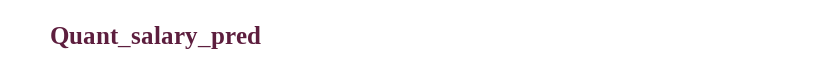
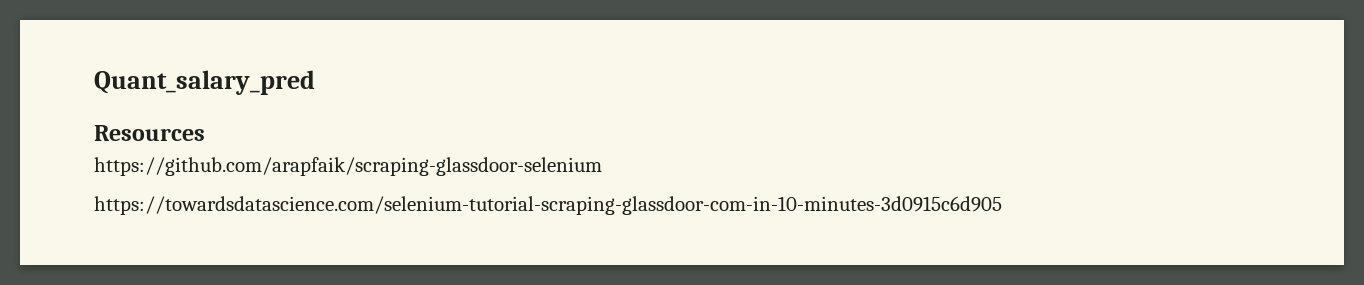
+ Resources
+ https://github.com/arapfaik/scraping-glassdoor-selenium
+ https://towardsdatascience.com/selenium-tutorial-scraping-glassdoor-com-in-10-minutes-3d0915c6d905

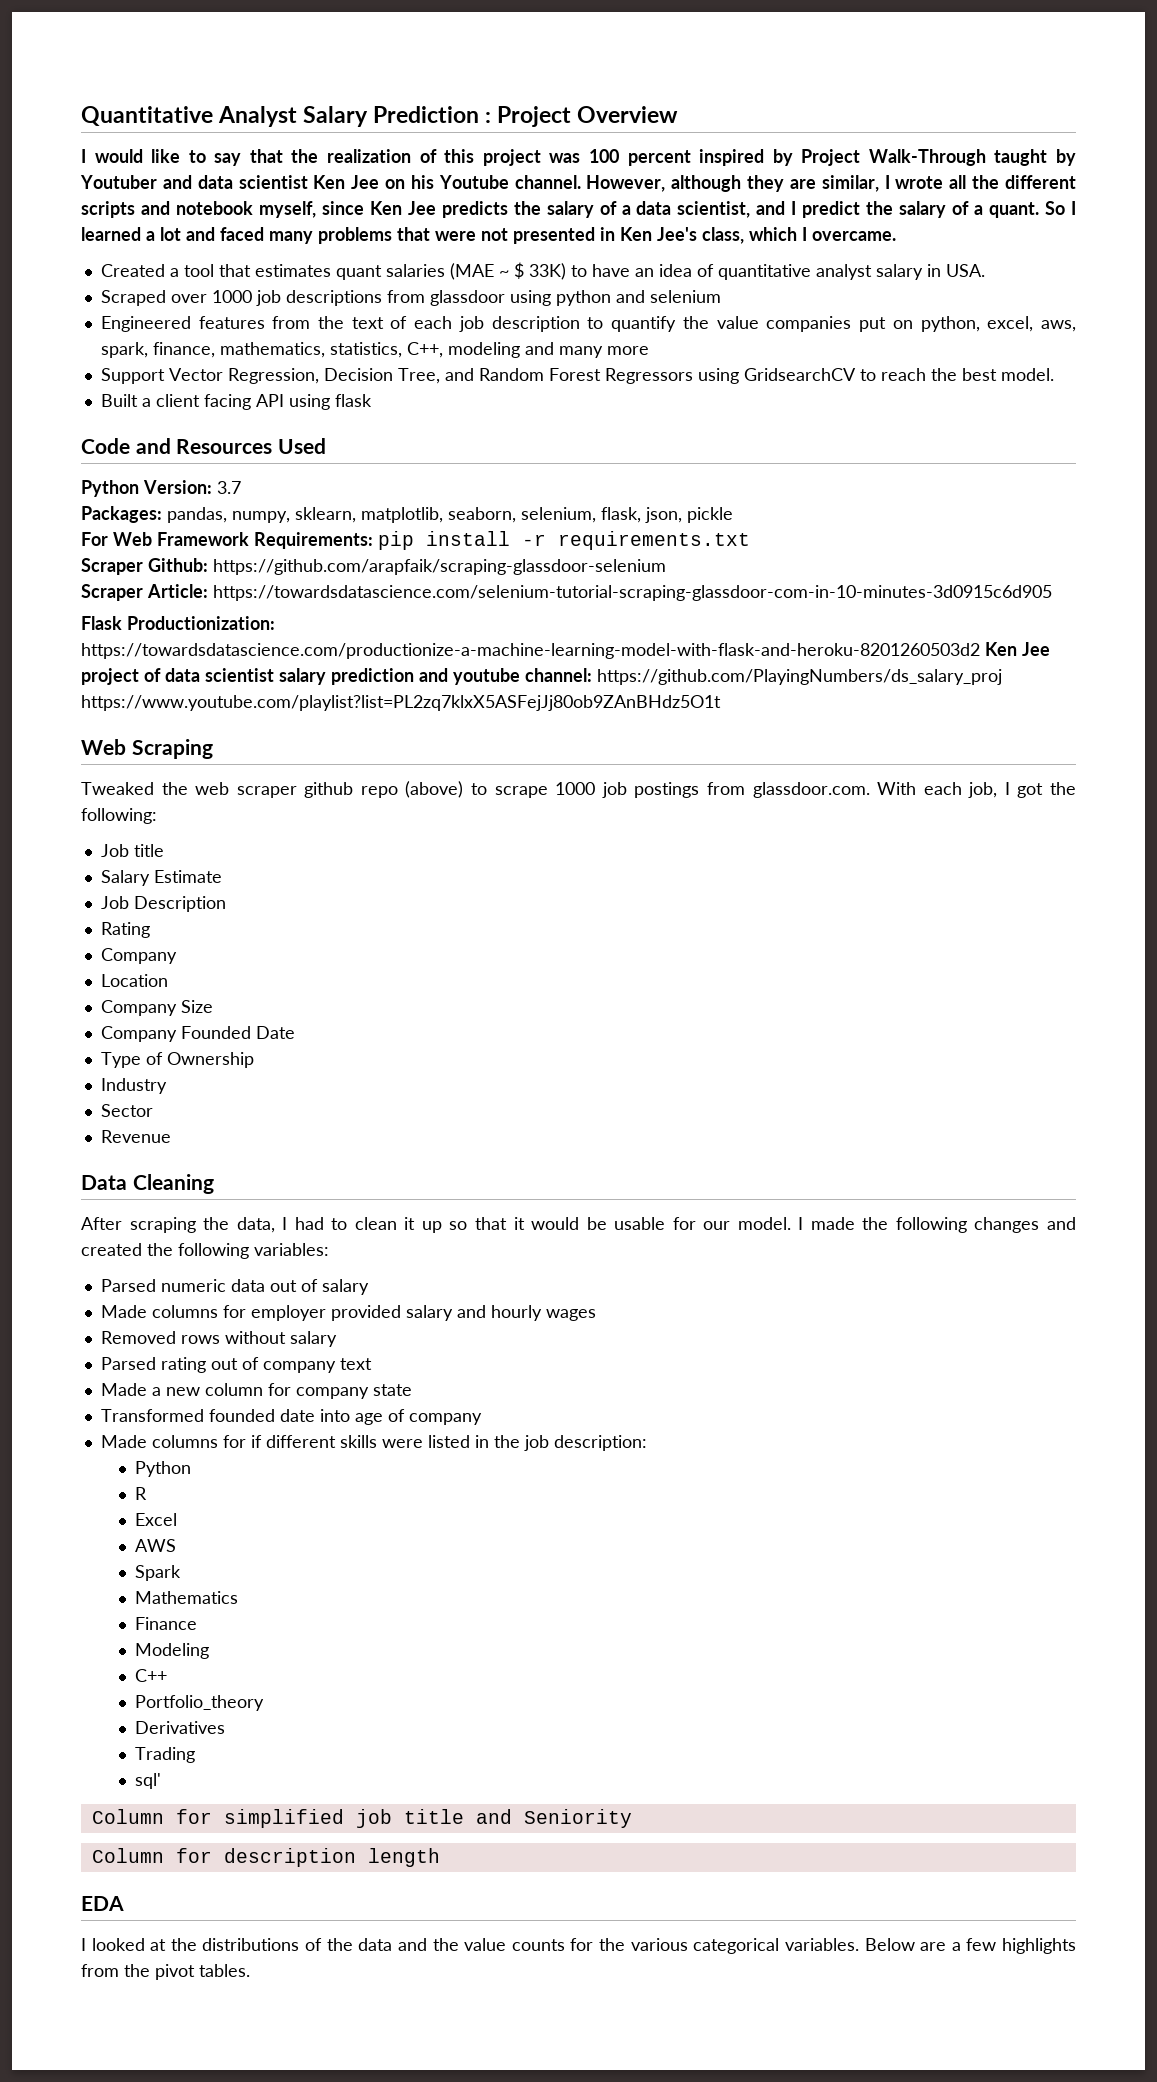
- Quant_salary_pred
- Resources
- https://github.com/arapfaik/scraping-glassdoor-selenium
+ Quantitative Analyst Salary Prediction : Project Overview
+ I would like to say that the realization of this project was 100 percent inspired by Project Walk-Through taught by Youtuber and data scientist Ken Jee on his Youtube channel. However, although they are similar, I wrote all the different scripts and notebook myself, since Ken Jee predicts the salary of a data scientist, and I predict the salary of a quant. So I learned a lot and faced many problems that were not presented in Ken Jee's class, which I overcame.
+ Created a tool that estimates quant salaries (MAE ~ $ 33K) to have an idea of quantitative analyst salary in USA.
+ Scraped over 1000 job descriptions from glassdoor using python and selenium
+ Engineered features from the text of each job description to quantify the value companies put on python, excel, aws, spark, finance, mathematics, statistics, C++, modeling and many more
+ Support Vector Regression, Decision Tree, and Random Forest Regressors using GridsearchCV to reach the best model.
+ Built a client facing API using flask
+ Code and Resources Used
+ Python Version: 3.7
+ Packages: pandas, numpy, sklearn, matplotlib, seaborn, selenium, flask, json, pickle
+ For Web Framework Requirements: pip install -r requirements.txt
+ Scraper Github: https://github.com/arapfaik/scraping-glassdoor-selenium
- https://towardsdatascience.com/selenium-tutorial-scraping-glassdoor-com-in-10-minutes-3d0915c6d905
+ Scraper Article: https://towardsdatascience.com/selenium-tutorial-scraping-glassdoor-com-in-10-minutes-3d0915c6d905
+ Flask Productionization: https://towardsdatascience.com/productionize-a-machine-learning-model-with-flask-and-heroku-8201260503d2 Ken Jee project of data scientist salary prediction and youtube channel: https://github.com/PlayingNumbers/ds_salary_proj https://www.youtube.com/playlist?list=PL2zq7klxX5ASFejJj80ob9ZAnBHdz5O1t
+ Web Scraping
+ Tweaked the web scraper github repo (above) to scrape 1000 job postings from glassdoor.com. With each job, I got the following:
+ Job title
+ Salary Estimate
+ Job Description
+ Rating
+ Company
+ Location
+ Company Size
+ Company Founded Date
+ Type of Ownership
+ Industry
+ Sector
+ Revenue
+ Data Cleaning
+ After scraping the data, I had to clean it up so that it would be usable for our model. I made the following changes and created the following variables:
+ Parsed numeric data out of salary
+ Made columns for employer provided salary and hourly wages
+ Removed rows without salary
+ Parsed rating out of company text
+ Made a new column for company state
+ Transformed founded date into age of company
+ Made columns for if different skills were listed in the job description:
+ Python
+ R
+ Excel
+ AWS
+ Spark
+ Mathematics
+ Finance
+ Modeling
+ C++
+ Portfolio_theory
+ Derivatives
+ Trading
+ sql'
+ Column for simplified job title and Seniority
+ Column for description length
+ EDA
+ I looked at the distributions of the data and the value counts for the various categorical variables. Below are a few highlights from the pivot tables.

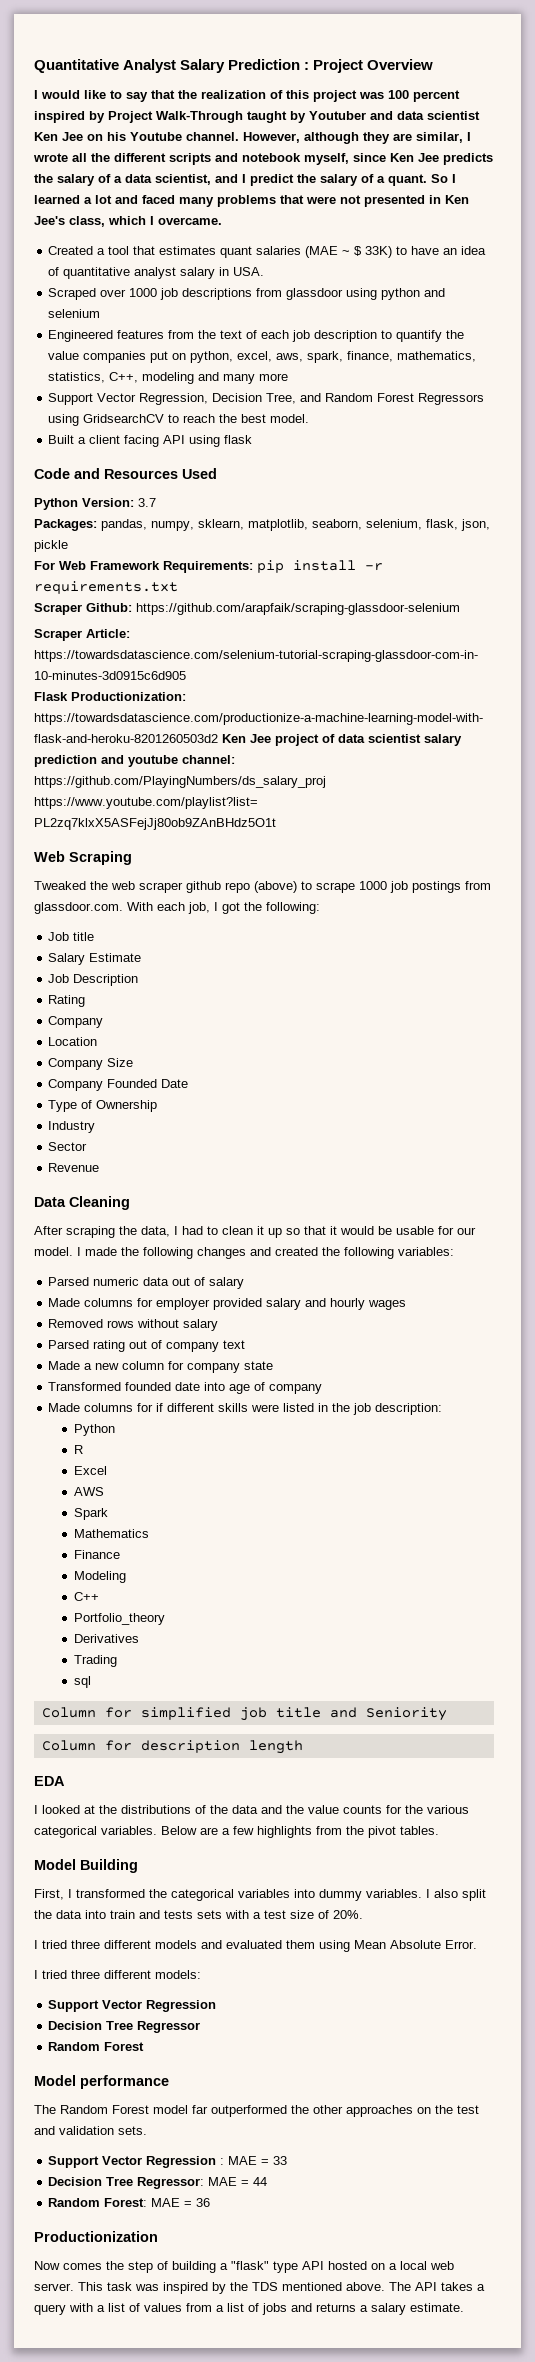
- sql'
+ sql
+ Model Building
+ First, I transformed the categorical variables into dummy variables. I also split the data into train and tests sets with a test size of 20%.
+ I tried three different models and evaluated them using Mean Absolute Error.
+ I tried three different models:
+ Support Vector Regression
+ Decision Tree Regressor
+ Random Forest
+ Model performance
+ The Random Forest model far outperformed the other approaches on the test and validation sets.
+ Support Vector Regression : MAE = 33
+ Decision Tree Regressor: MAE = 44
+ Random Forest: MAE = 36
+ Productionization
+ Now comes the step of building a "flask" type API hosted on a local web server. This task was inspired by the TDS mentioned above. The API takes a query with a list of values from a list of jobs and returns a salary estimate.

